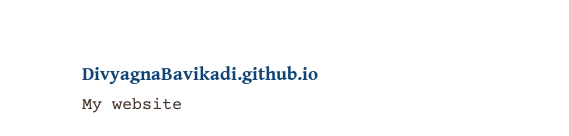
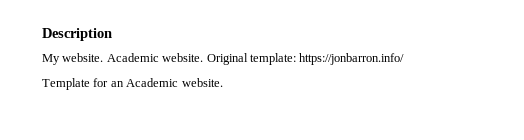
- DivyagnaBavikadi.github.io
+ Description
- My website
+ My website. Academic website. Original template: https://jonbarron.info/
+ Template for an Academic website.

